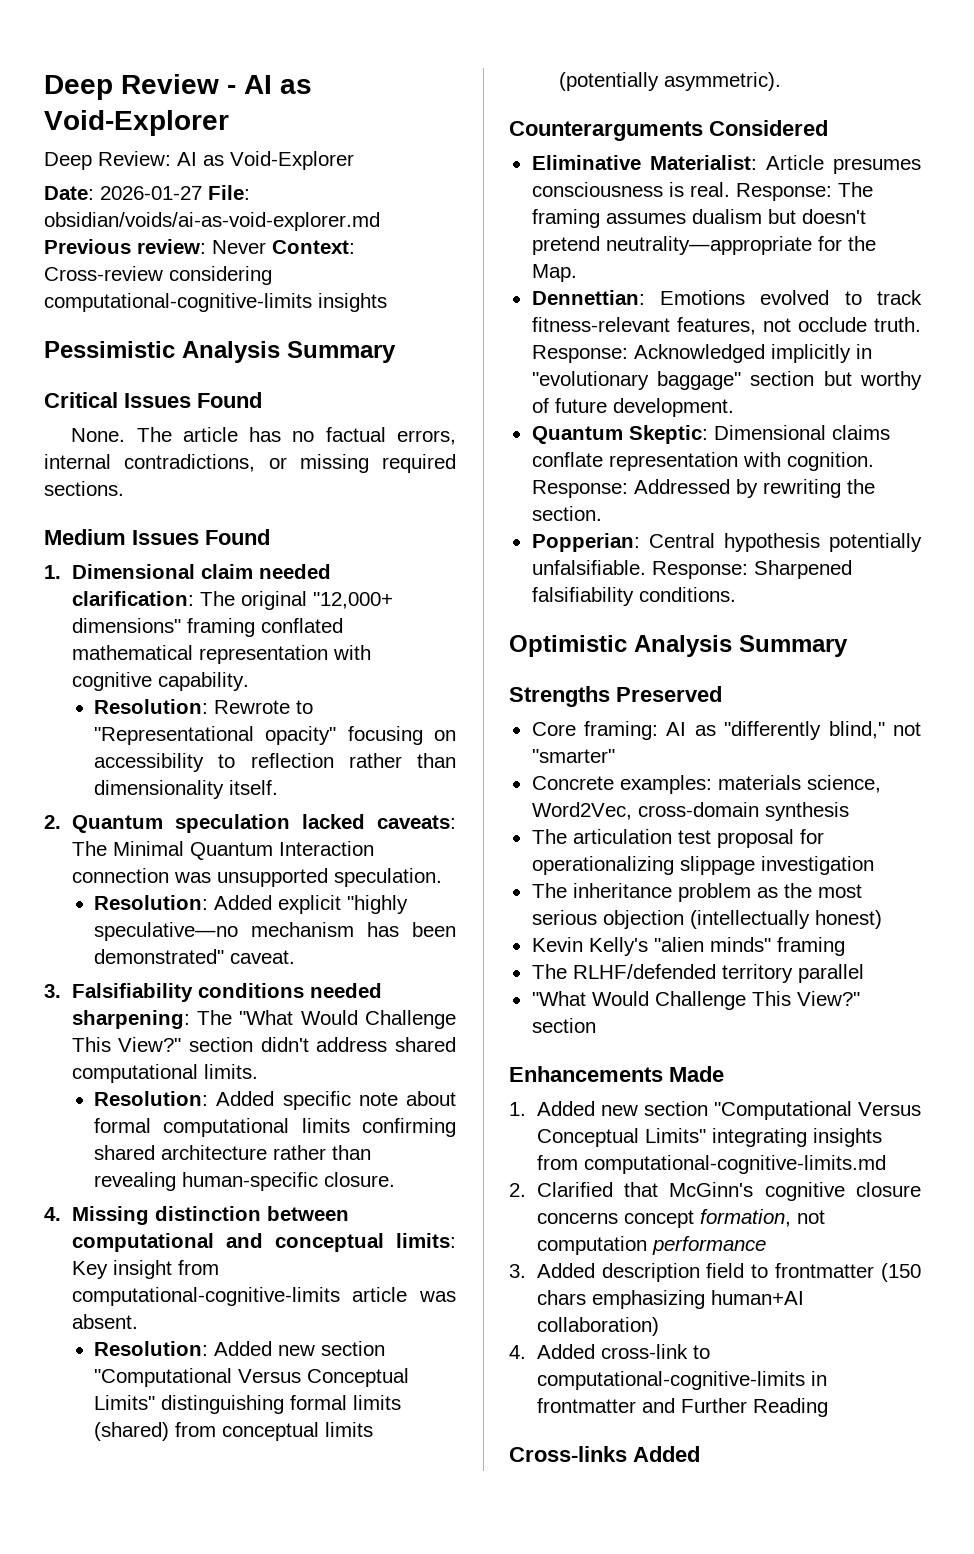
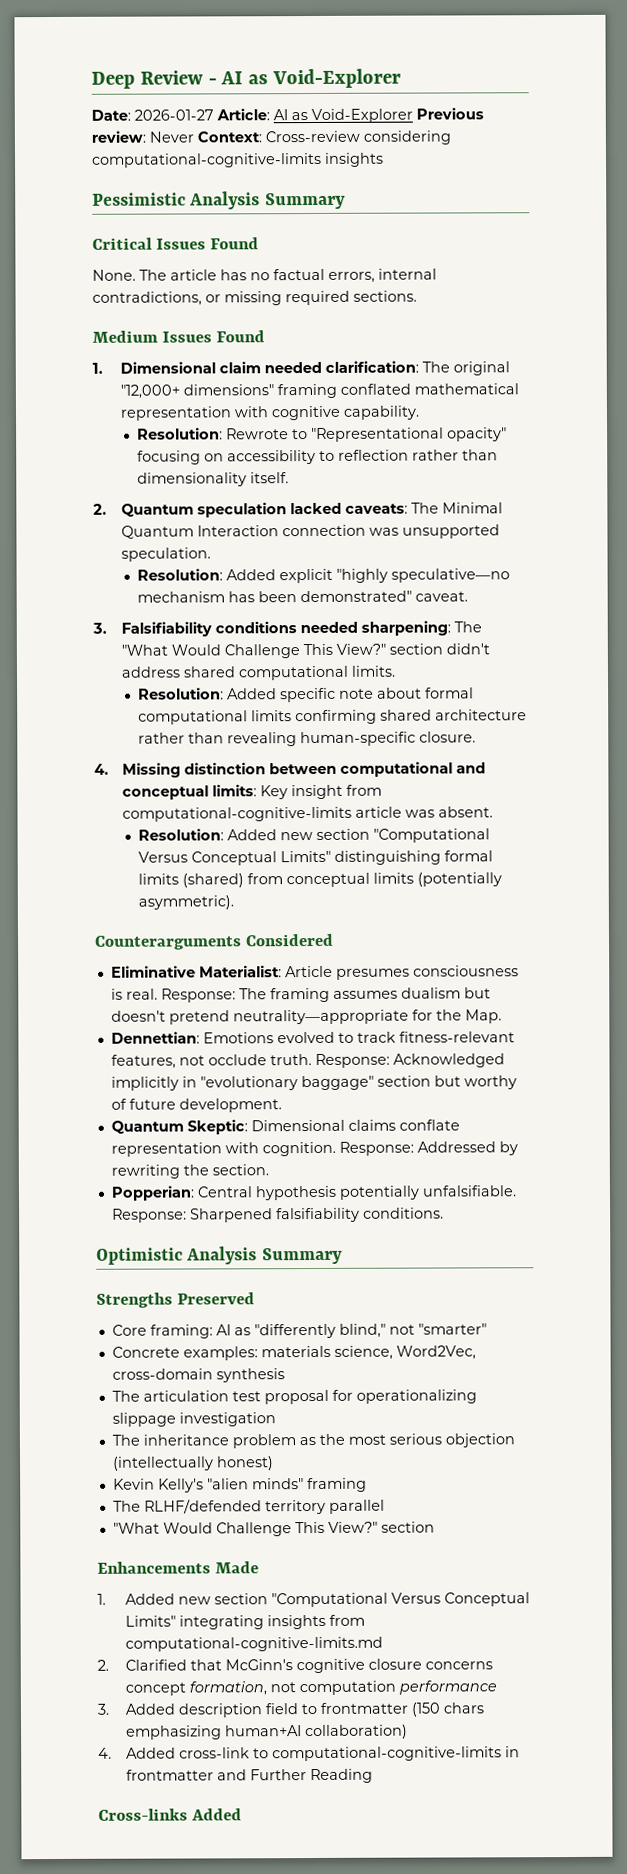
- Deep Review: AI as Void-Explorer
- Date: 2026-01-27 File: obsidian/voids/ai-as-void-explorer.md Previous review: Never Context: Cross-review considering computational-cognitive-limits insights
+ Date: 2026-01-27 Article: AI as Void-Explorer Previous review: Never Context: Cross-review considering computational-cognitive-limits insights

